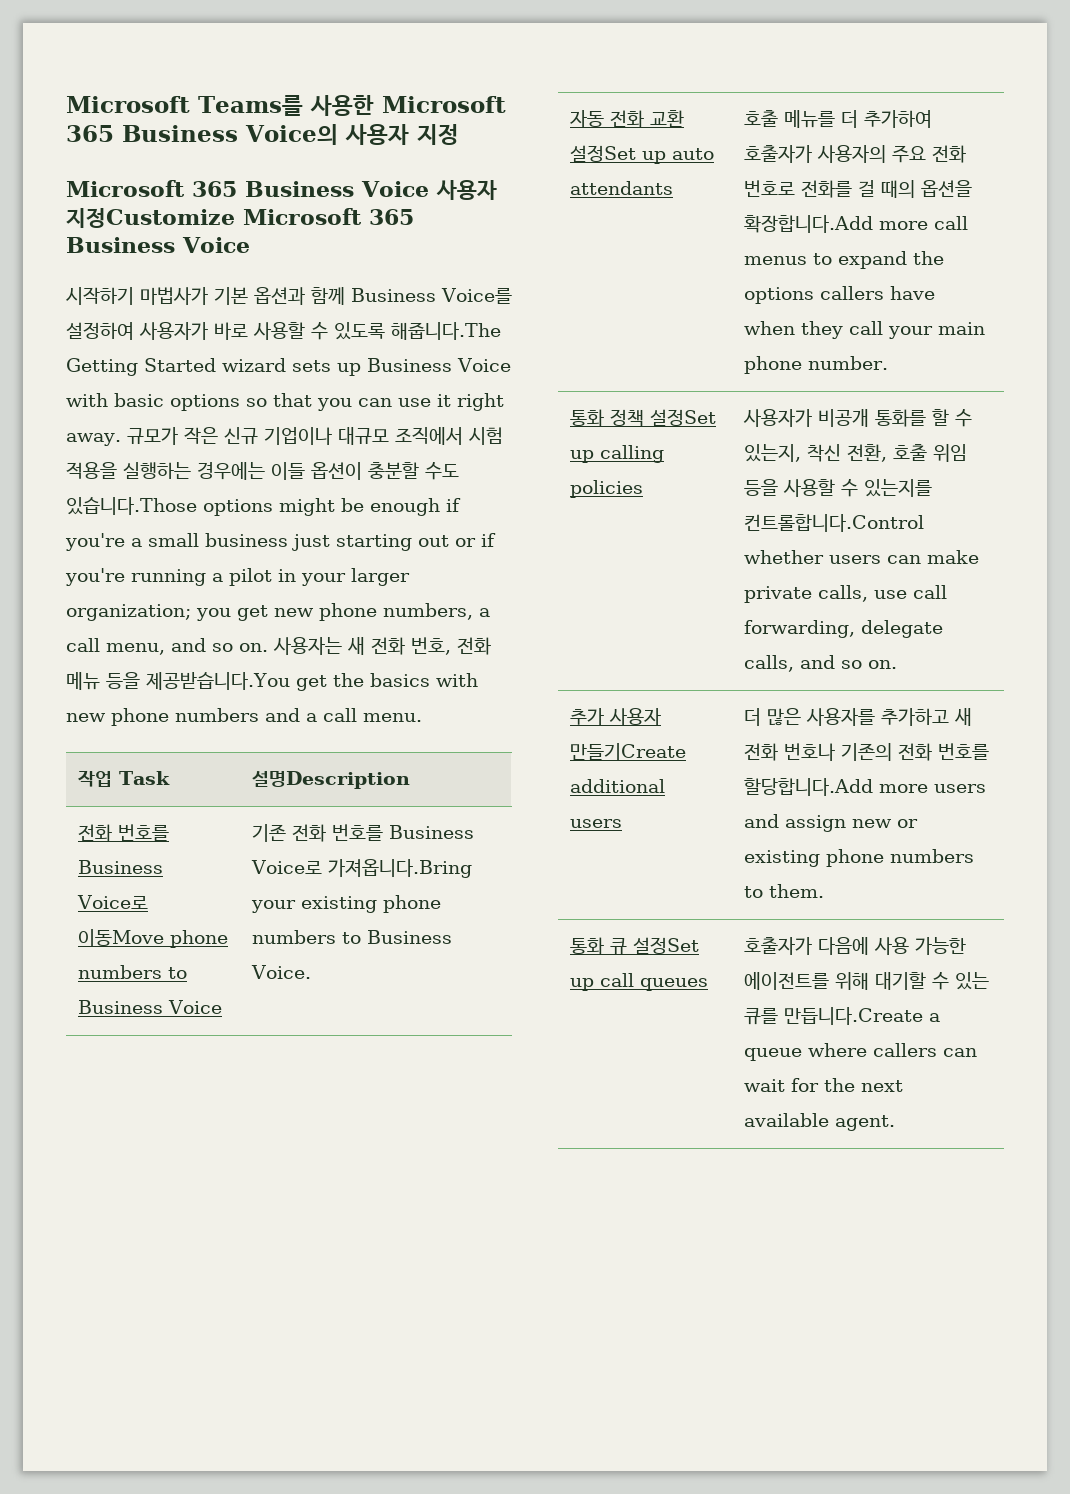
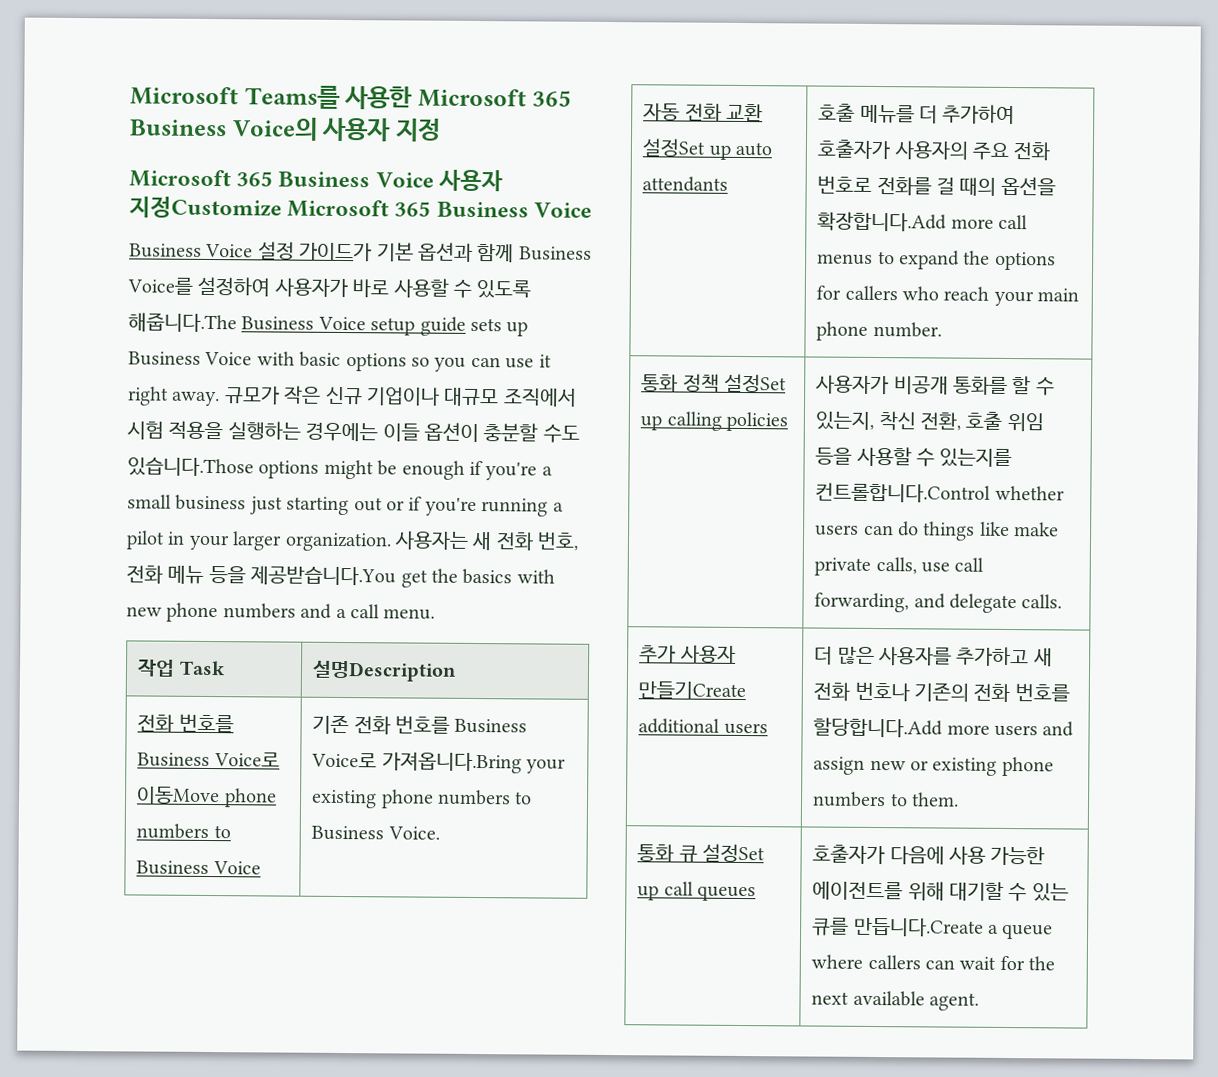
- 시작하기 마법사가 기본 옵션과 함께 Business Voice를 설정하여 사용자가 바로 사용할 수 있도록 해줍니다.The Getting Started wizard sets up Business Voice with basic options so that you can use it right away.
+ Business Voice 설정 가이드가 기본 옵션과 함께 Business Voice를 설정하여 사용자가 바로 사용할 수 있도록 해줍니다.The Business Voice setup guide sets up Business Voice with basic options so you can use it right away.
- 규모가 작은 신규 기업이나 대규모 조직에서 시험 적용을 실행하는 경우에는 이들 옵션이 충분할 수도 있습니다.Those options might be enough if you're a small business just starting out or if you're running a pilot in your larger organization; you get new phone numbers, a call menu, and so on.
+ 규모가 작은 신규 기업이나 대규모 조직에서 시험 적용을 실행하는 경우에는 이들 옵션이 충분할 수도 있습니다.Those options might be enough if you're a small business just starting out or if you're running a pilot in your larger organization.
- 자동 전화 교환 설정Set up auto attendants | 호출 메뉴를 더 추가하여 호출자가 사용자의 주요 전화 번호로 전화를 걸 때의 옵션을 확장합니다.Add more call menus to expand the options callers have when they call your main phone number.
+ 자동 전화 교환 설정Set up auto attendants | 호출 메뉴를 더 추가하여 호출자가 사용자의 주요 전화 번호로 전화를 걸 때의 옵션을 확장합니다.Add more call menus to expand the options for callers who reach your main phone number.
- 통화 정책 설정Set up calling policies | 사용자가 비공개 통화를 할 수 있는지, 착신 전환, 호출 위임 등을 사용할 수 있는지를 컨트롤합니다.Control whether users can make private calls, use call forwarding, delegate calls, and so on.
+ 통화 정책 설정Set up calling policies | 사용자가 비공개 통화를 할 수 있는지, 착신 전환, 호출 위임 등을 사용할 수 있는지를 컨트롤합니다.Control whether users can do things like make private calls, use call forwarding, and delegate calls.

